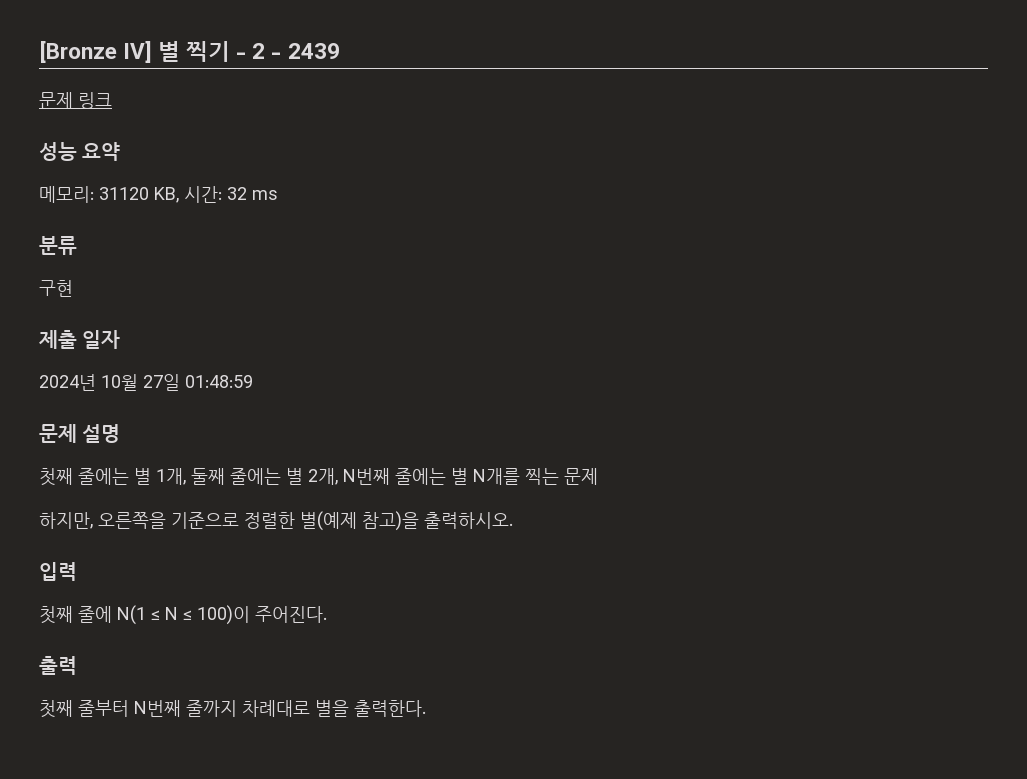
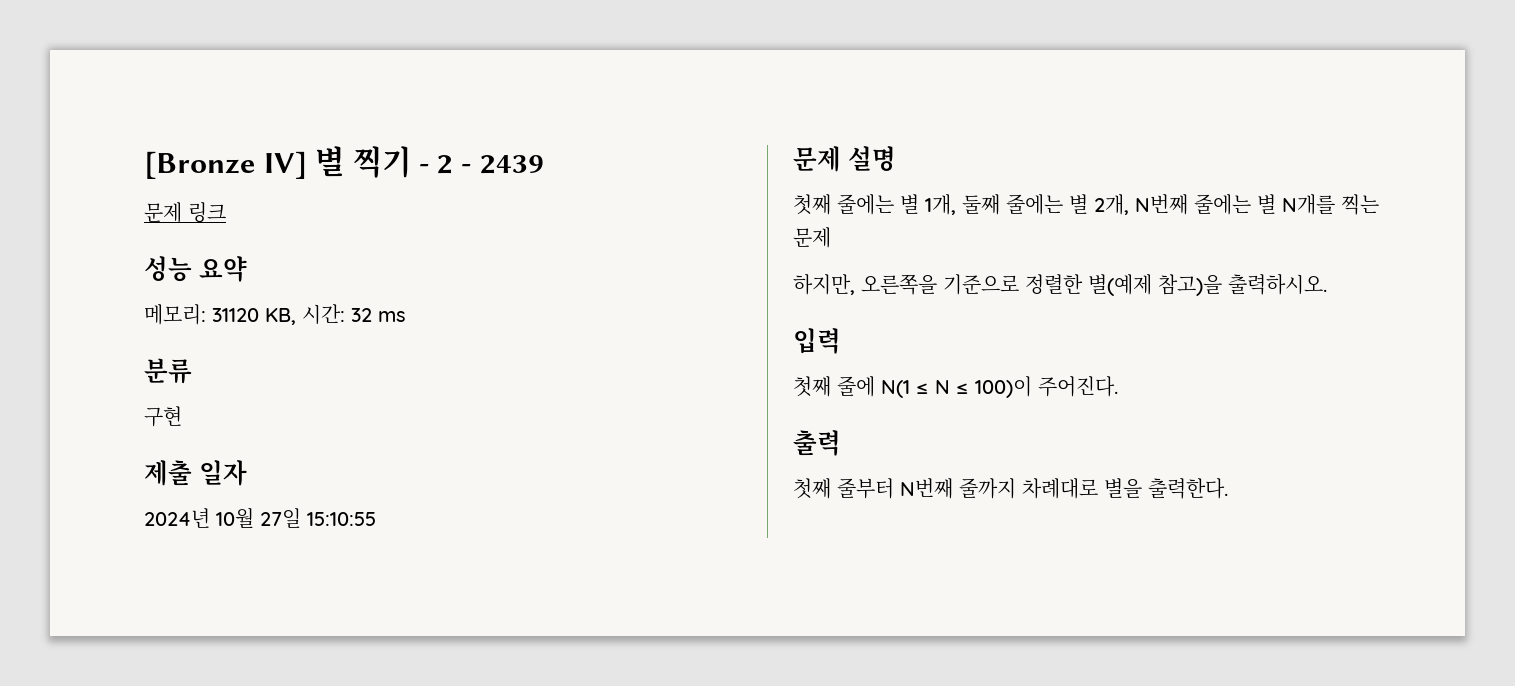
- 2024년 10월 27일 01:48:59
+ 2024년 10월 27일 15:10:55

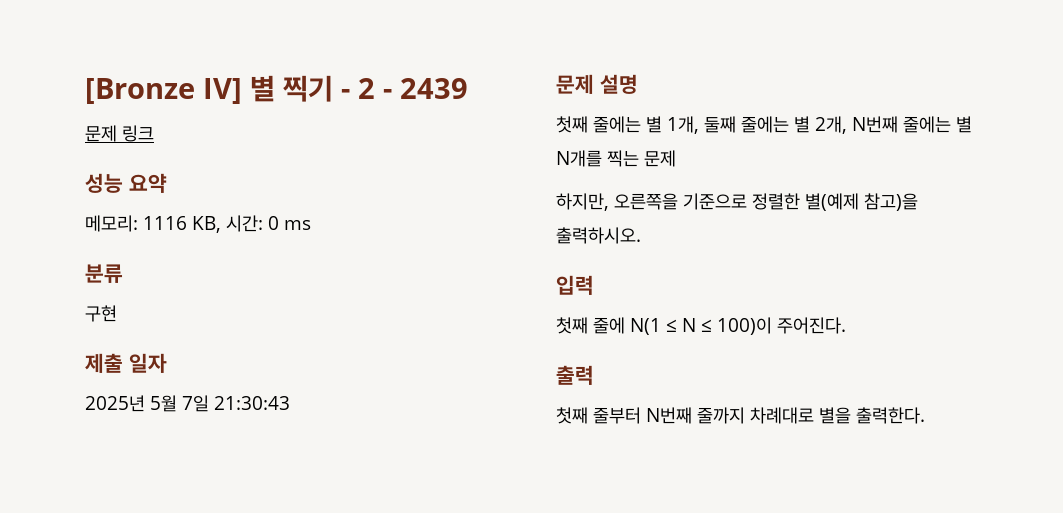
- 메모리: 31120 KB, 시간: 32 ms
+ 메모리: 1116 KB, 시간: 0 ms
- 2024년 10월 27일 15:10:55
+ 2025년 5월 7일 21:30:43

